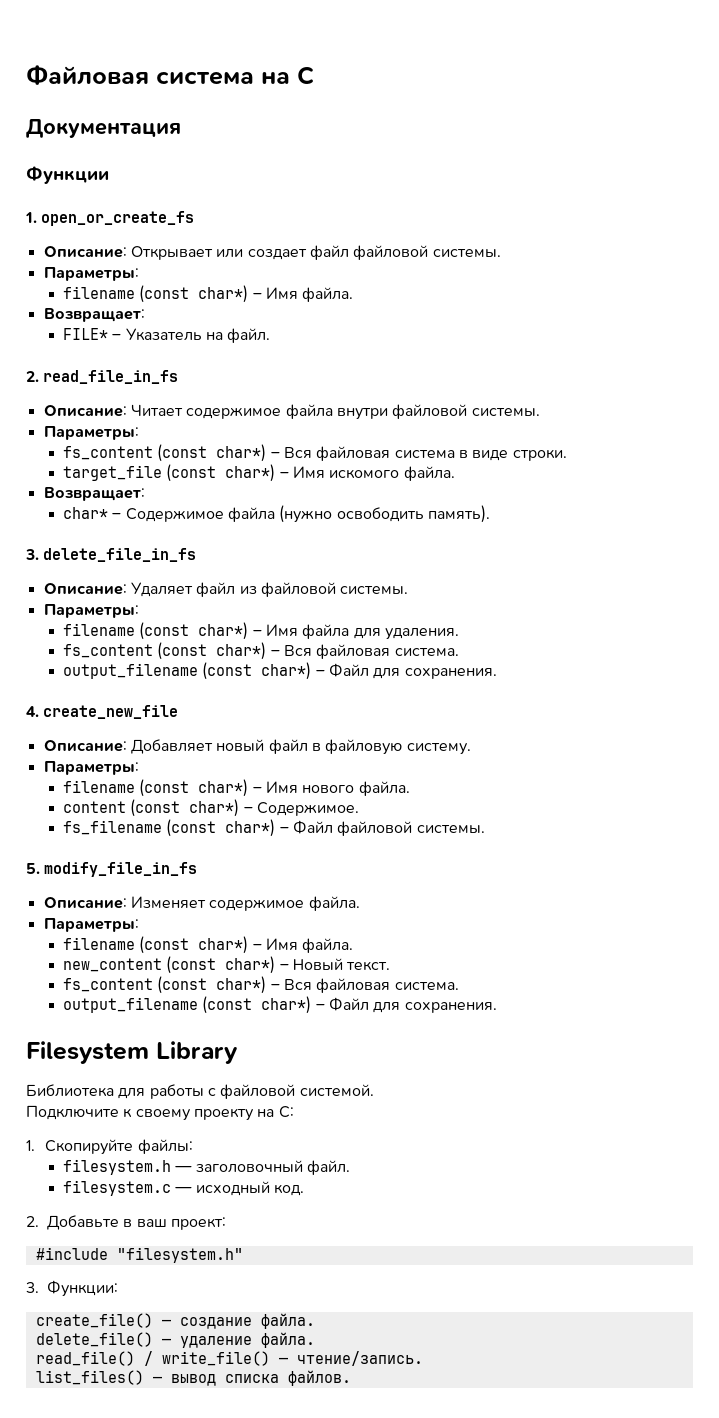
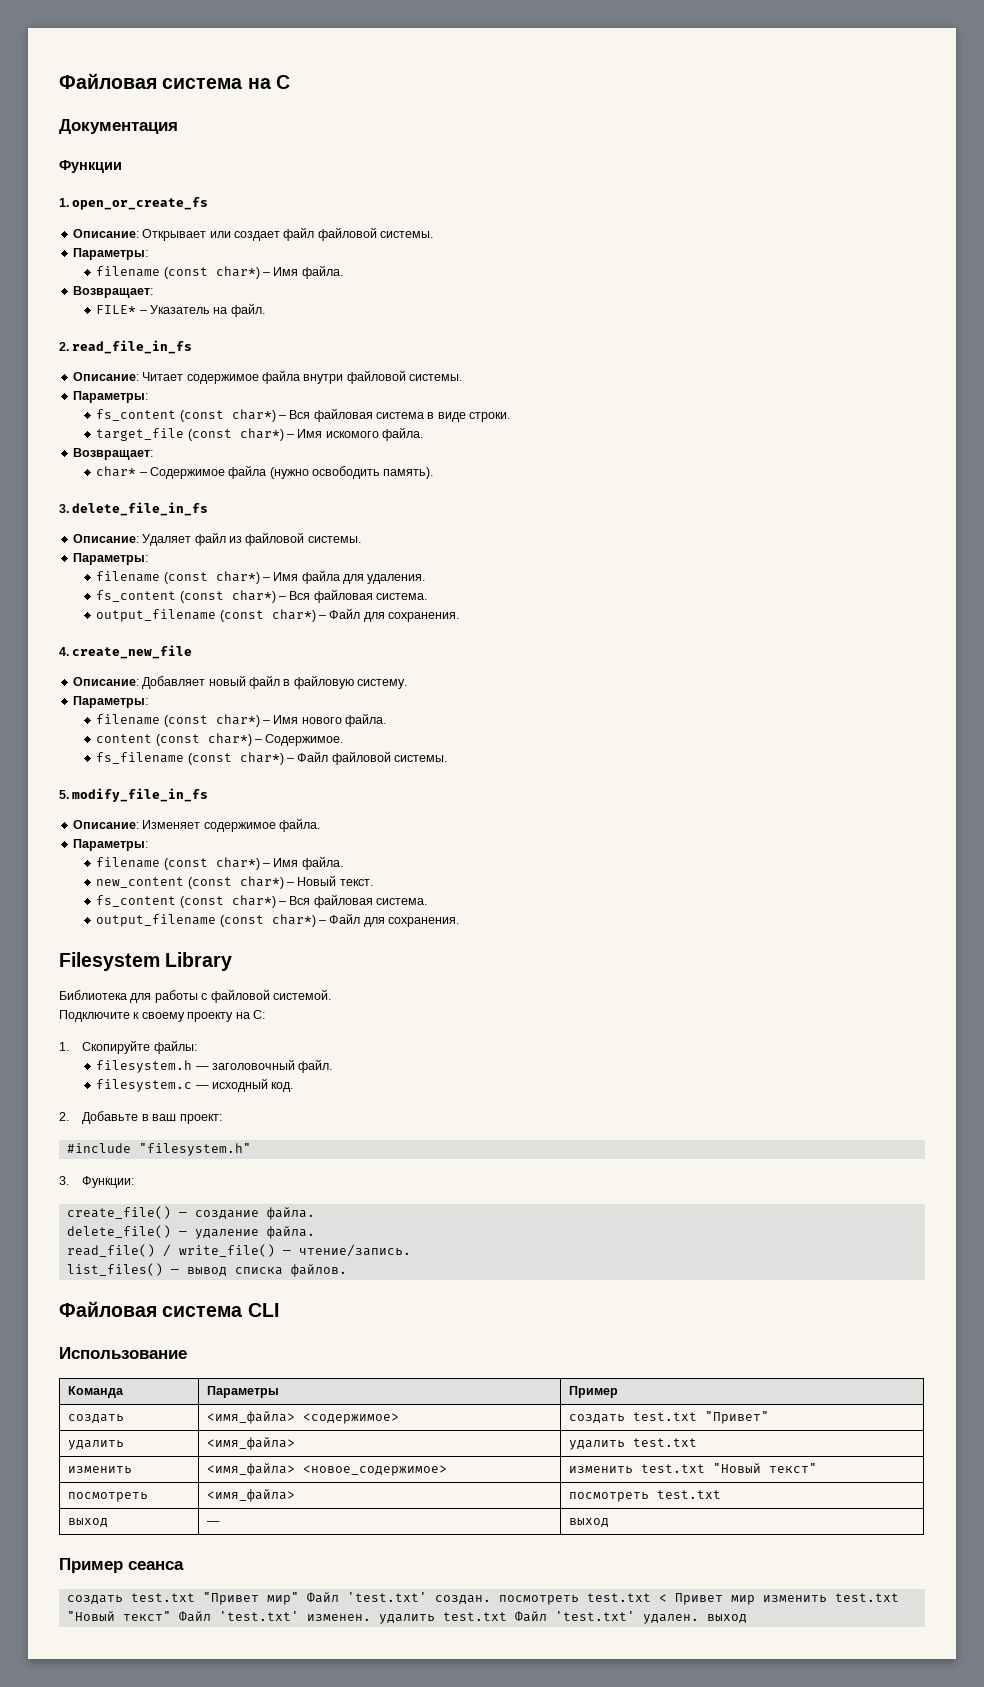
+ Файловая система CLI
+ Использование
+ Команда | Параметры | Пример
+ создать | <имя_файла> <содержимое> | создать test.txt "Привет"
+ удалить | <имя_файла> | удалить test.txt
+ изменить | <имя_файла> <новое_содержимое> | изменить test.txt "Новый текст"
+ посмотреть | <имя_файла> | посмотреть test.txt
+ выход | — | выход
+ Пример сеанса
+ создать test.txt "Привет мир" Файл 'test.txt' создан. посмотреть test.txt < Привет мир изменить test.txt "Новый текст" Файл 'test.txt' изменен. удалить test.txt Файл 'test.txt' удален. выход

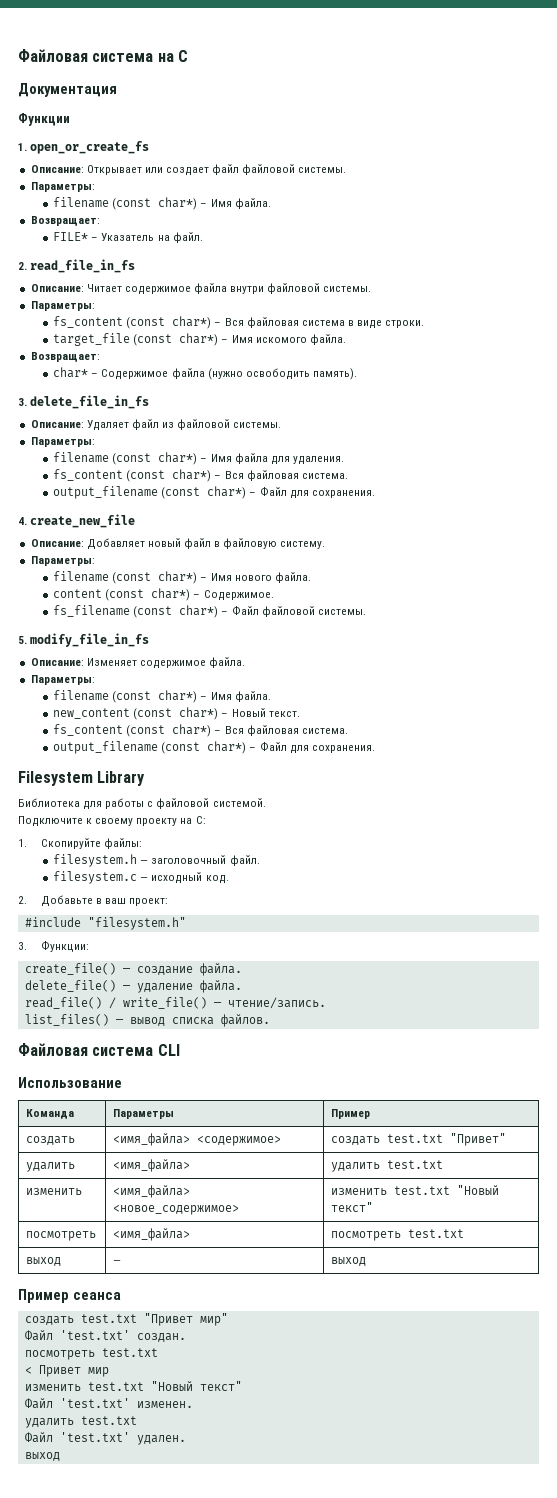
- создать test.txt "Привет мир" Файл 'test.txt' создан. посмотреть test.txt < Привет мир изменить test.txt "Новый текст" Файл 'test.txt' изменен. удалить test.txt Файл 'test.txt' удален. выход
+ создать test.txt "Привет мир"
+ Файл 'test.txt' создан.
+ посмотреть test.txt
+ < Привет мир
+ изменить test.txt "Новый текст"
+ Файл 'test.txt' изменен.
+ удалить test.txt
+ Файл 'test.txt' удален.
+ выход

